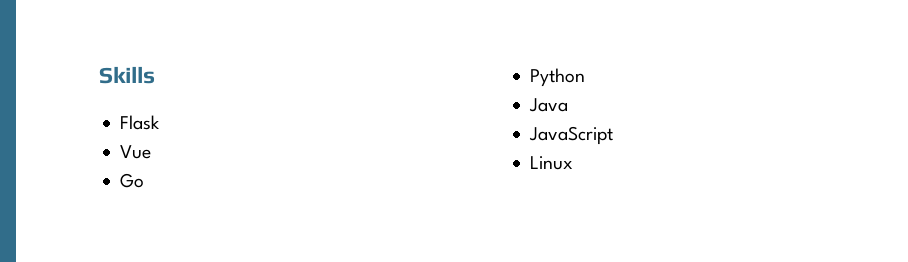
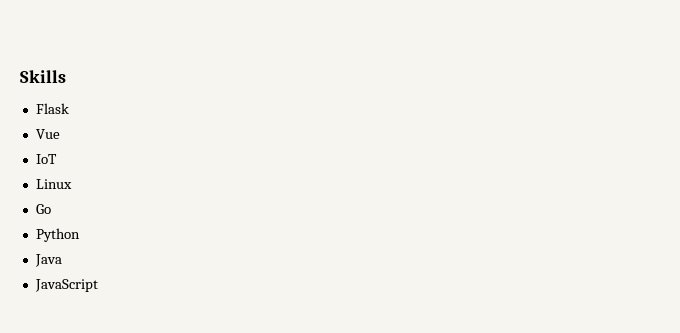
+ IoT
+ Linux
- Linux

